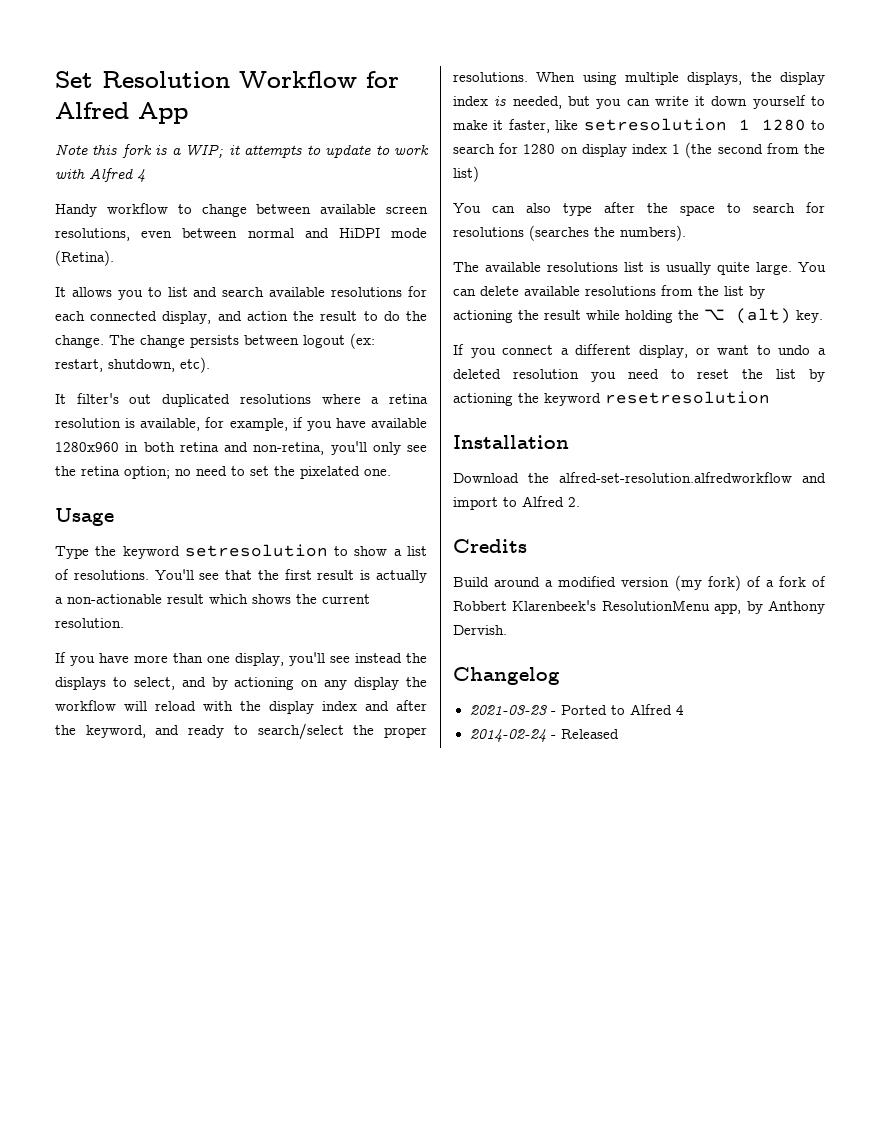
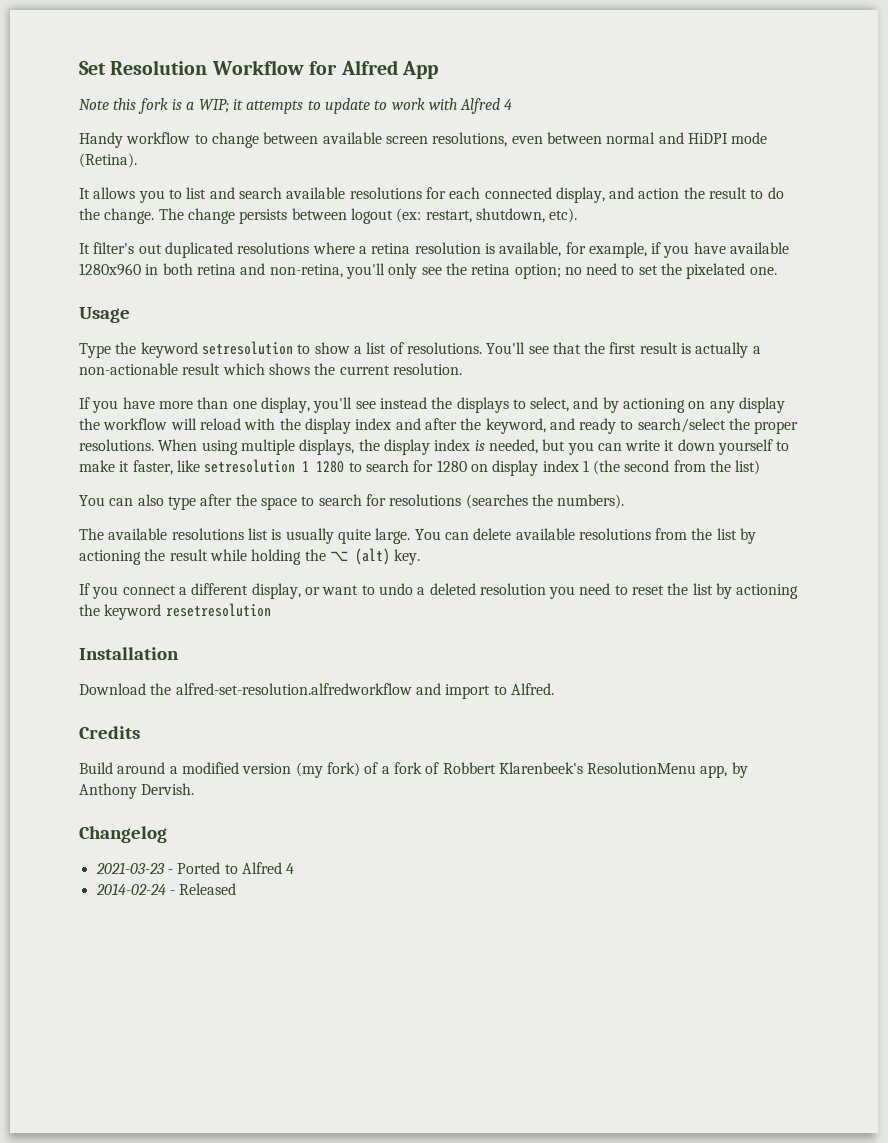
- Download the alfred-set-resolution.alfredworkflow and import to Alfred 2.
+ Download the alfred-set-resolution.alfredworkflow and import to Alfred.

